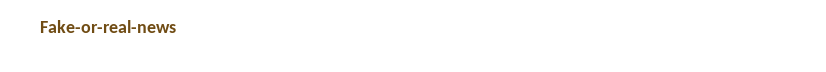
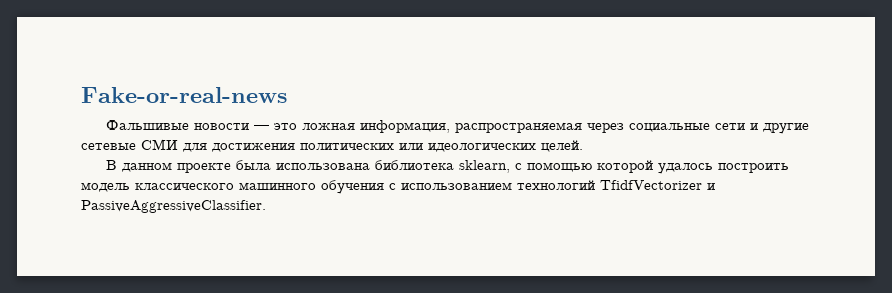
+ Фальшивые новости — это ложная информация, распространяемая через социальные сети и другие сетевые СМИ для достижения политических или идеологических целей.
+ В данном проекте была использована библиотека sklearn, с помощью которой удалось построить модель классического машинного обучения с использованием технологий TfidfVectorizer и PassiveAggressiveClassifier.

